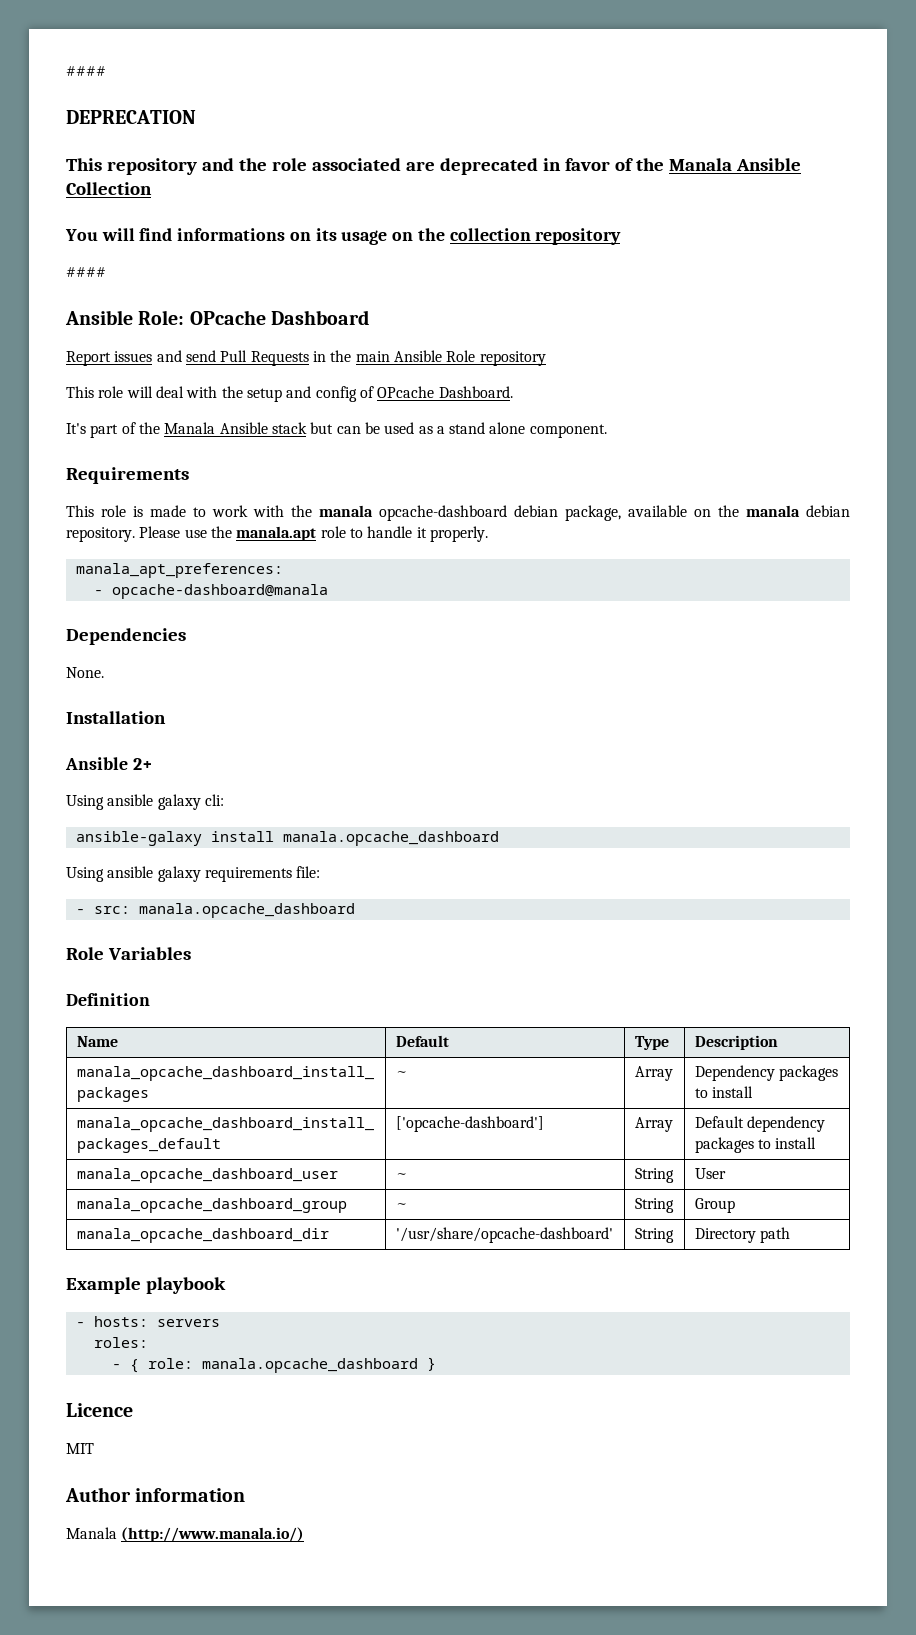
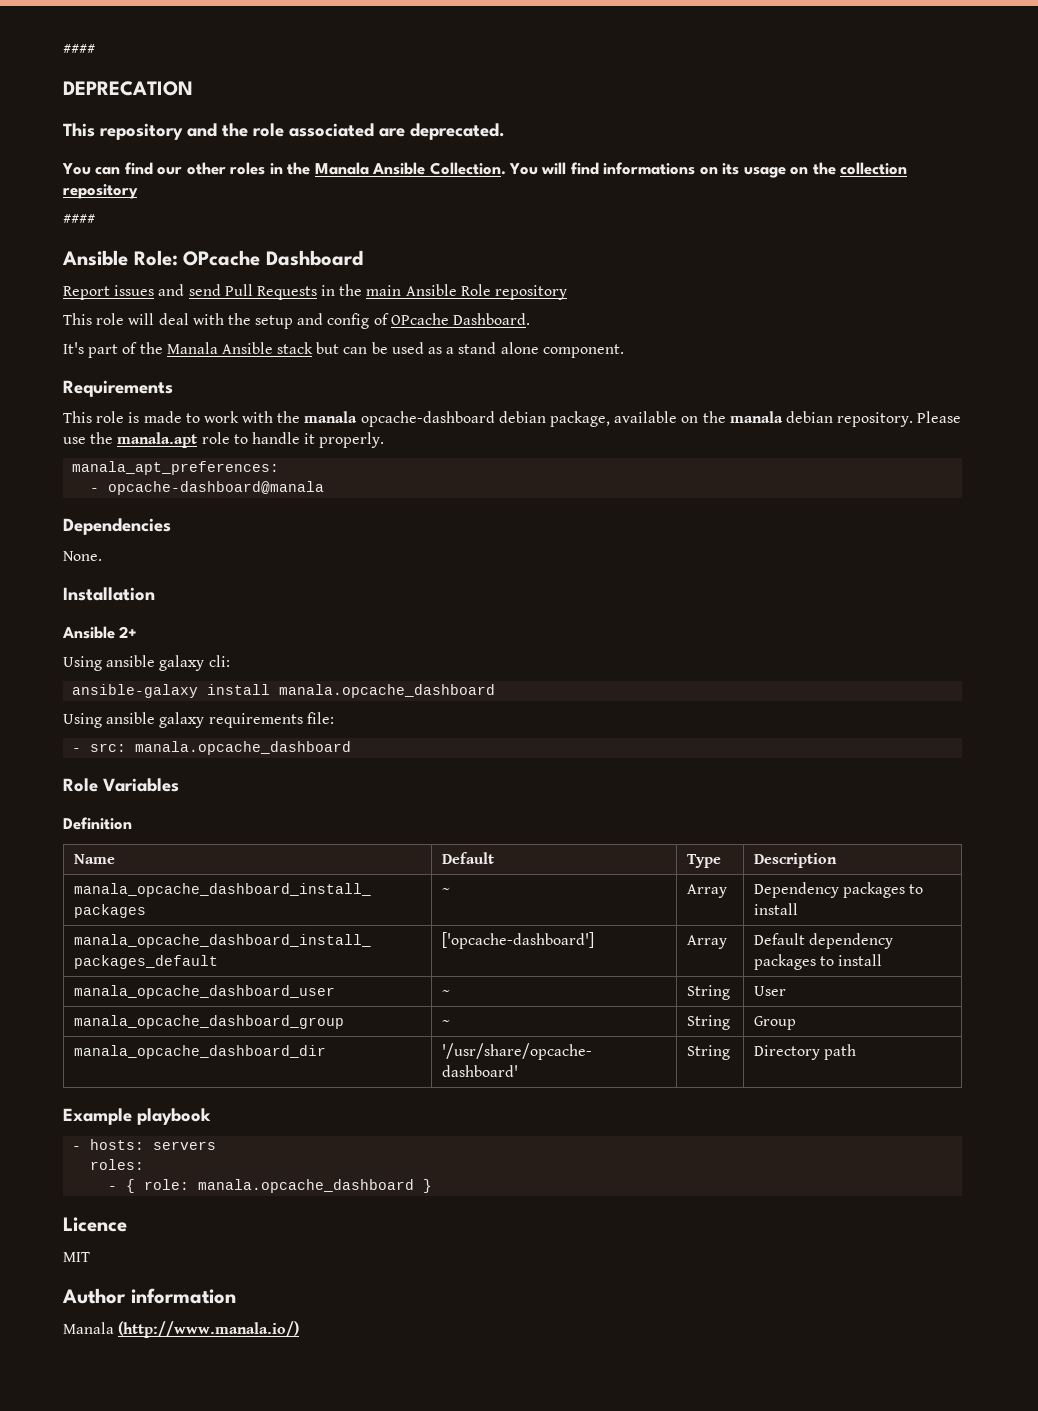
- This repository and the role associated are deprecated in favor of the Manala Ansible Collection
- You will find informations on its usage on the collection repository
+ This repository and the role associated are deprecated.
+ You can find our other roles in the Manala Ansible Collection. You will find informations on its usage on the collection repository

